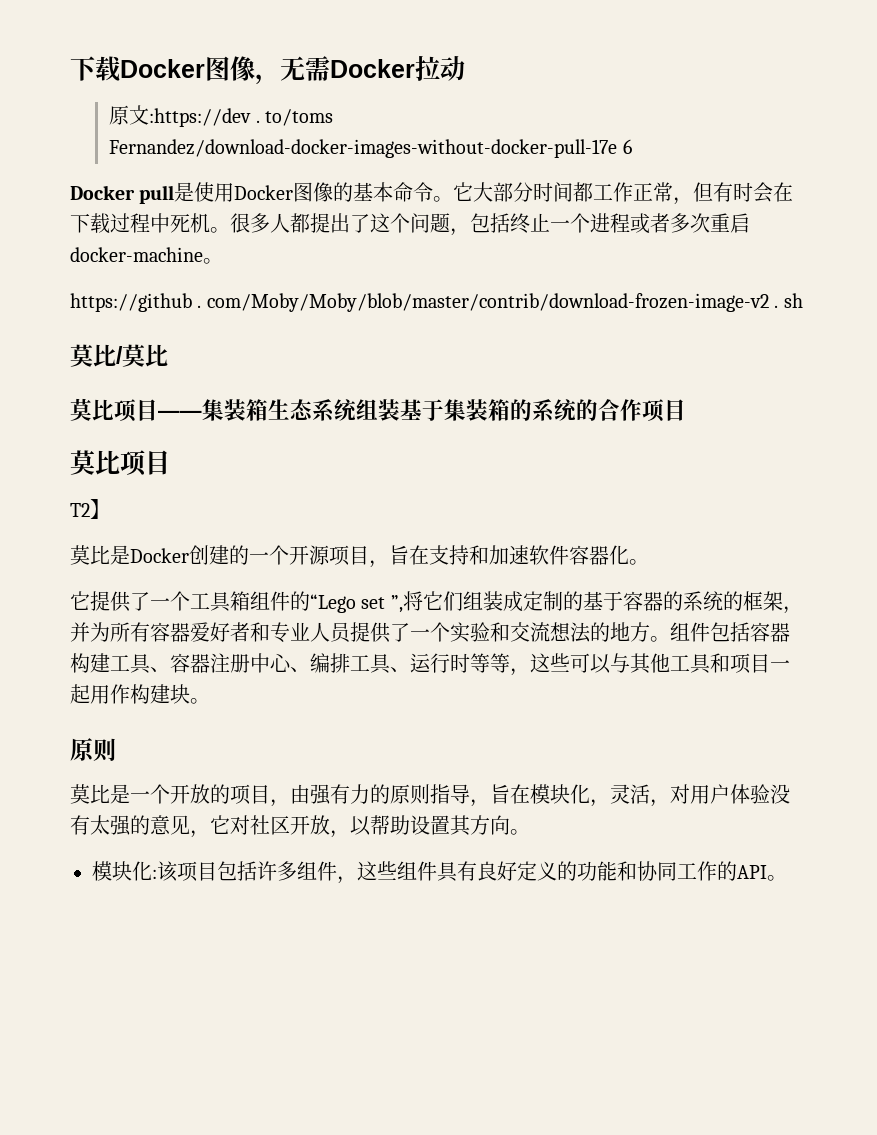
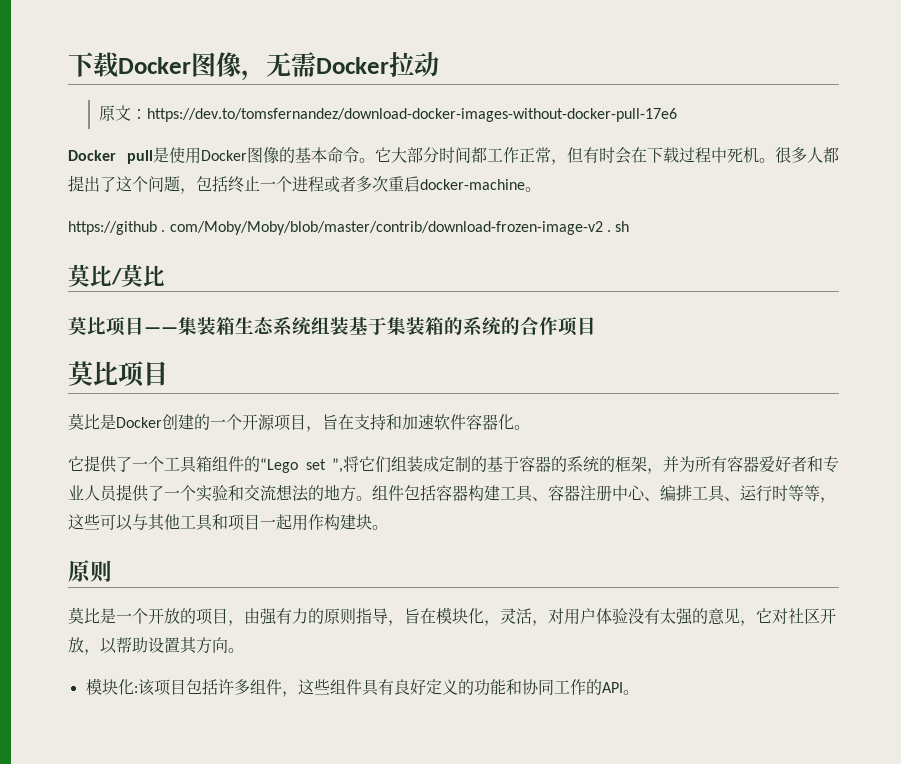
- 原文:https://dev . to/toms Fernandez/download-docker-images-without-docker-pull-17e 6
+ 原文：https://dev.to/tomsfernandez/download-docker-images-without-docker-pull-17e6
- T2】

